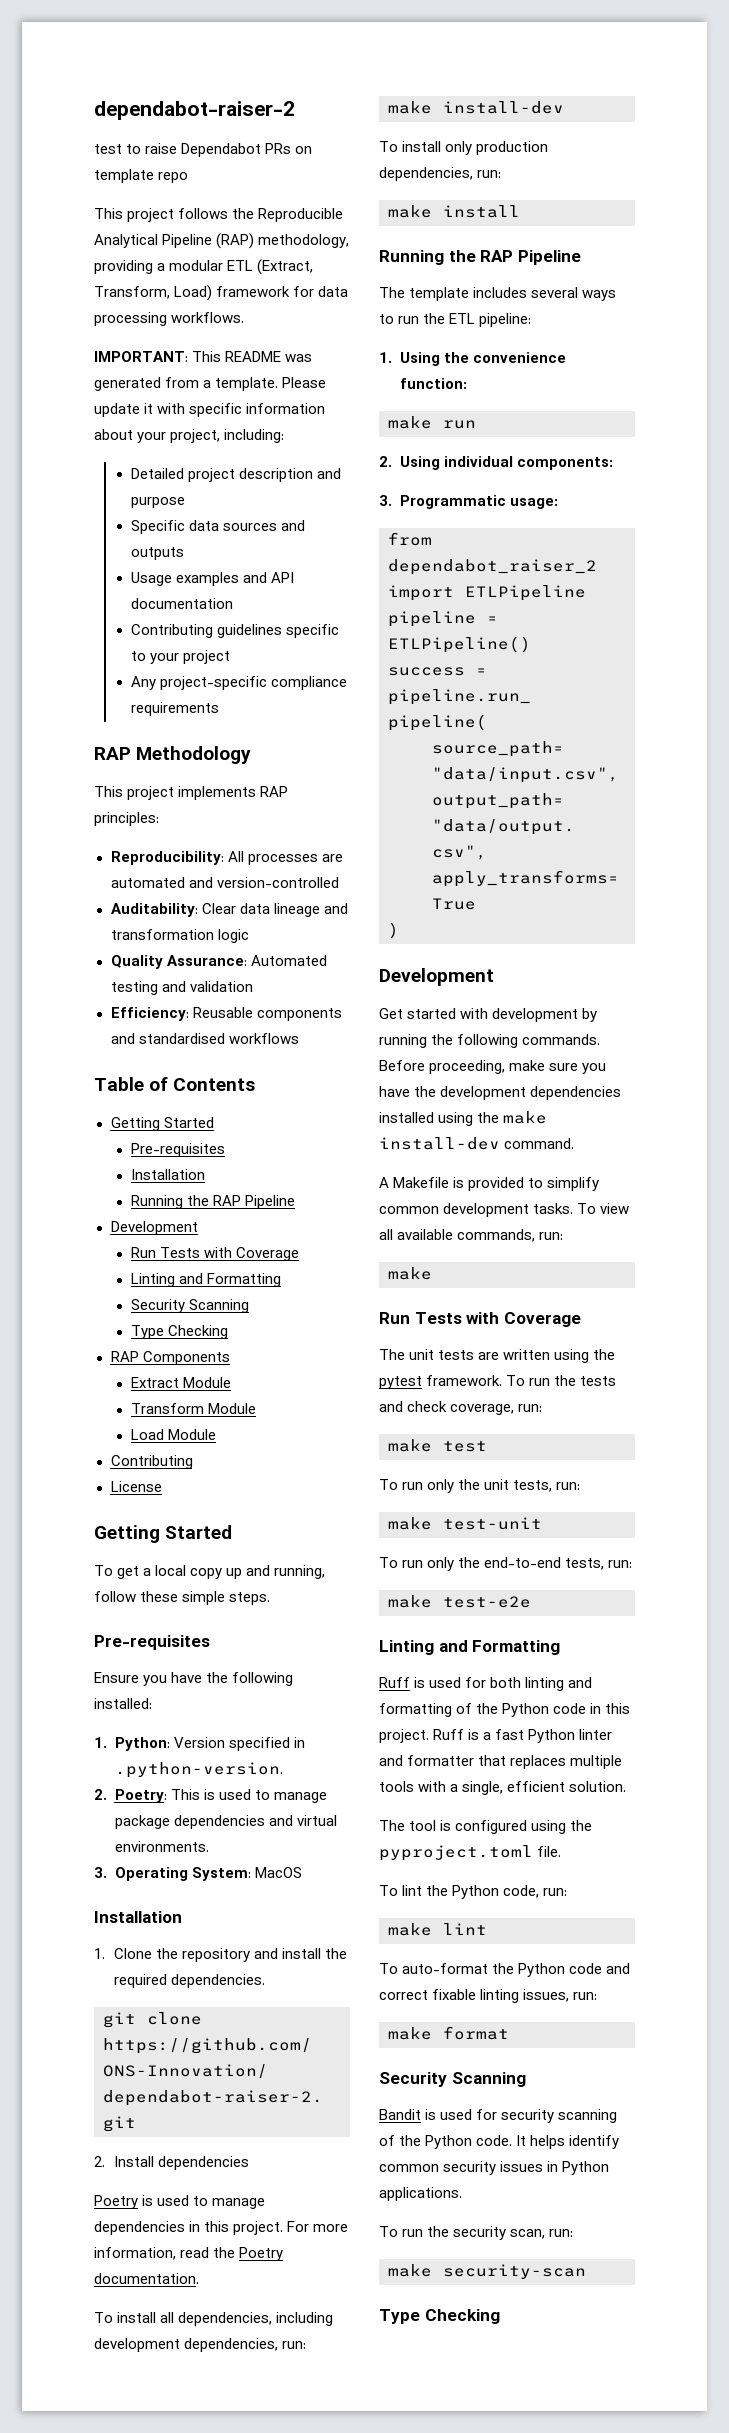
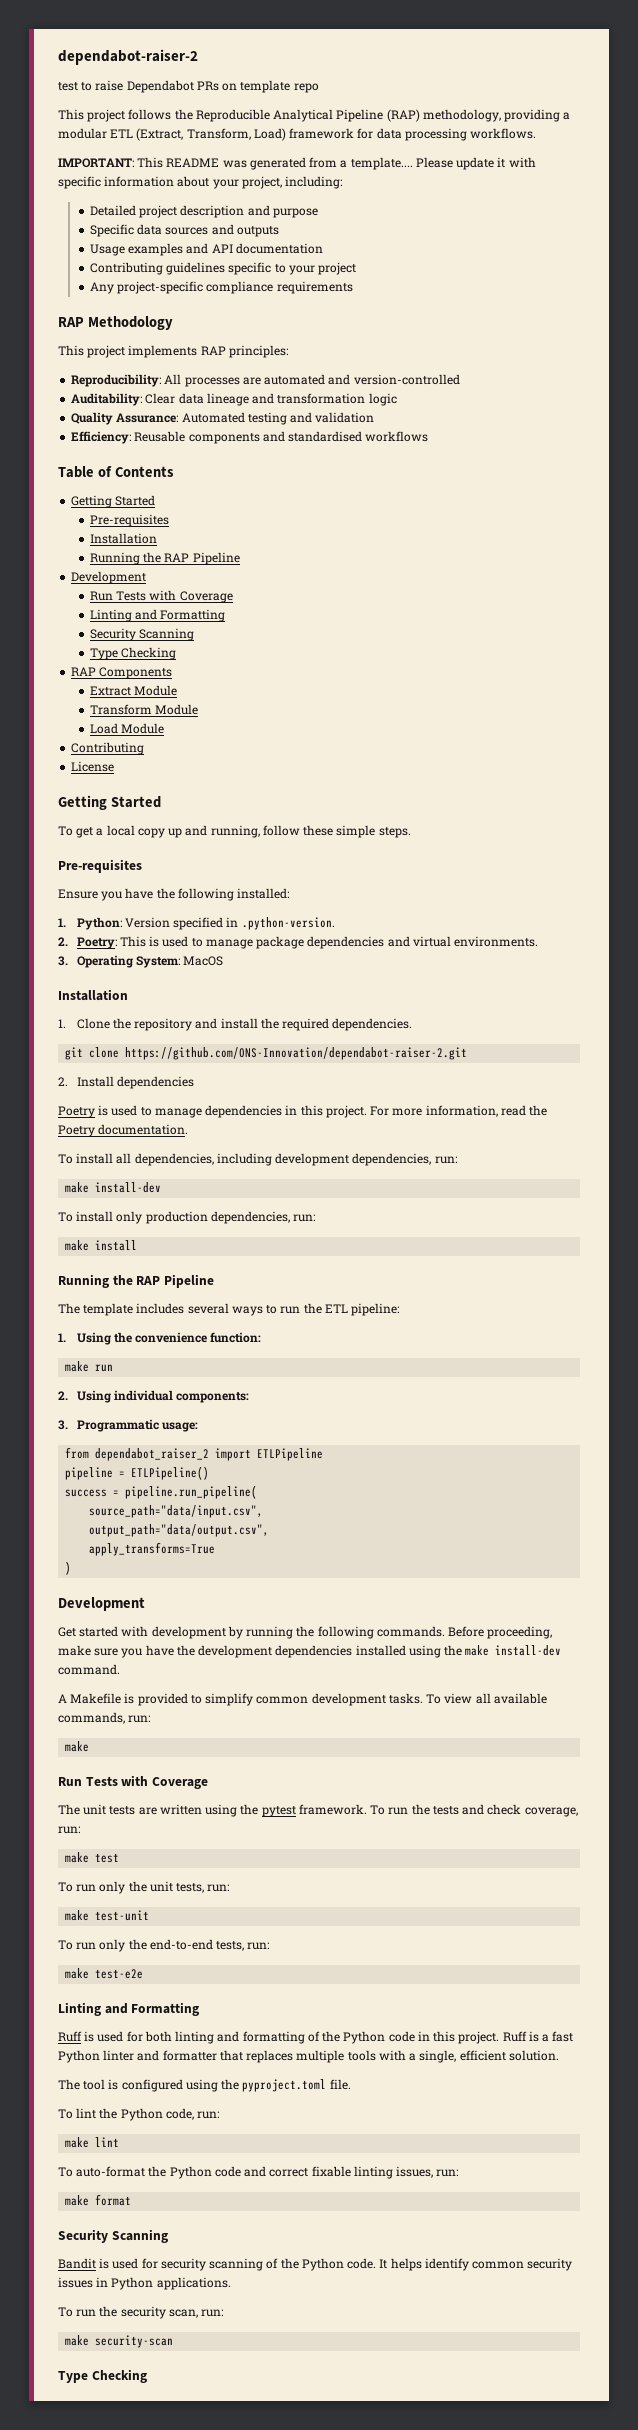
- IMPORTANT: This README was generated from a template.
+ IMPORTANT: This README was generated from a template....

